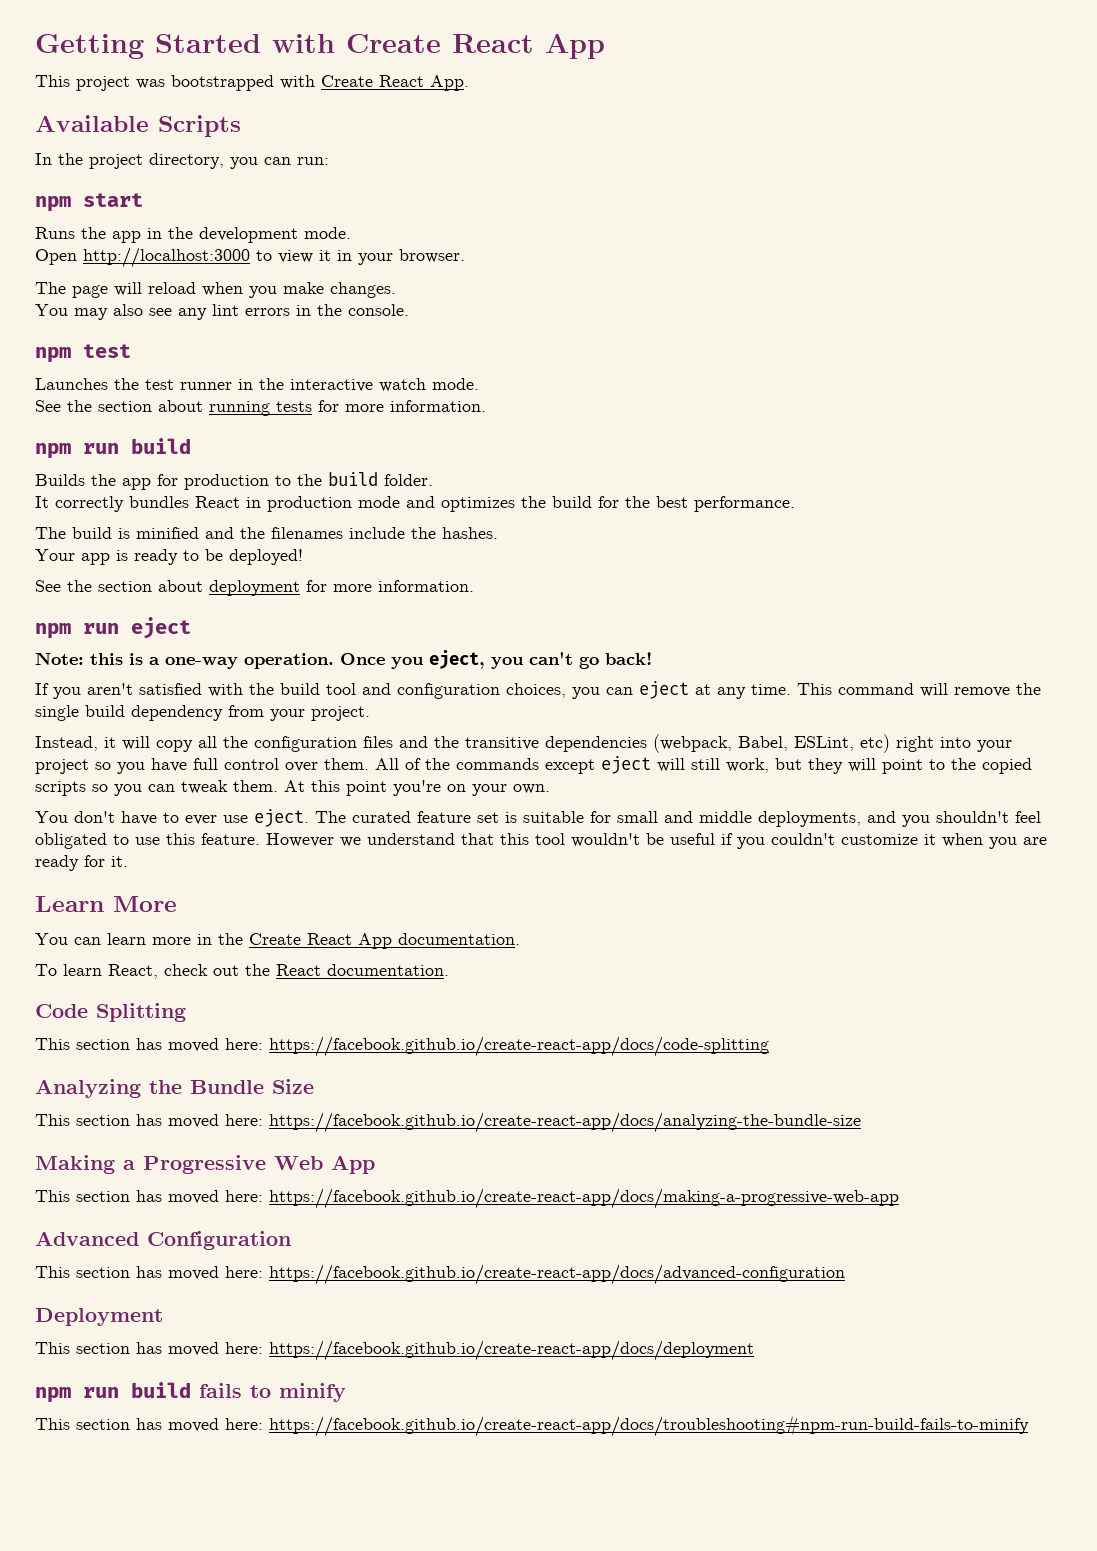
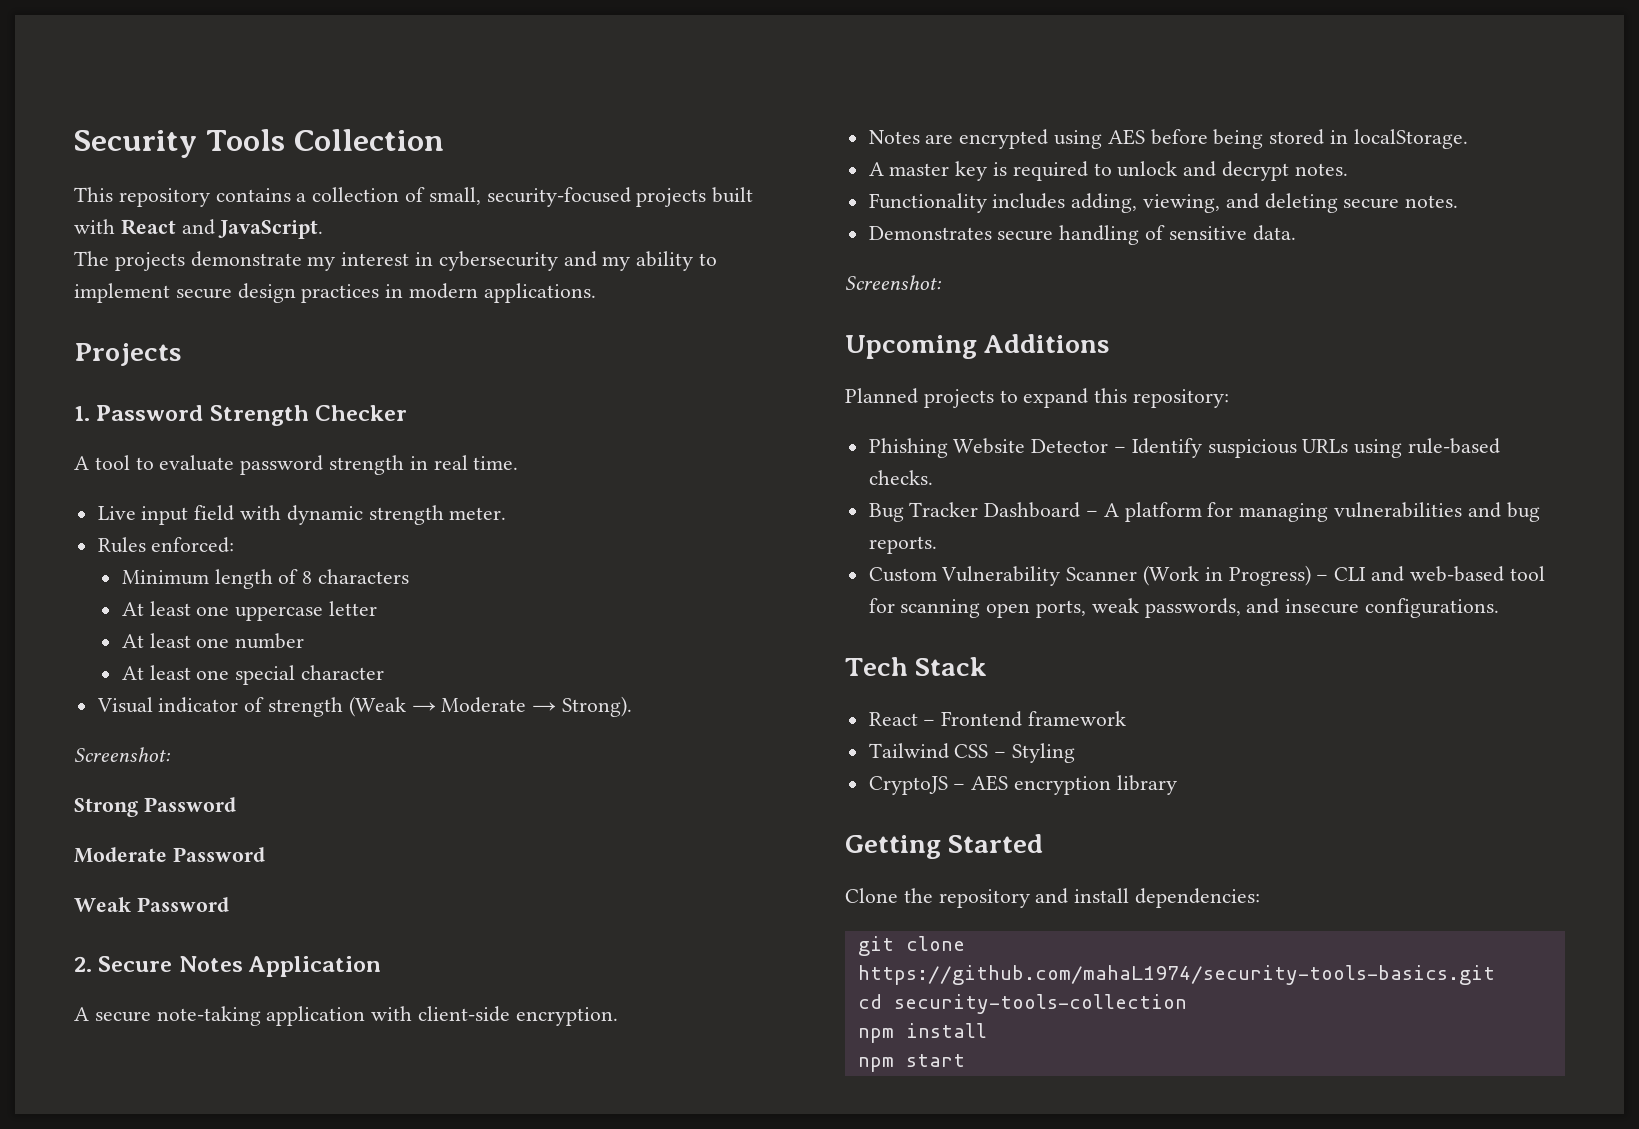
- Getting Started with Create React App
- This project was bootstrapped with Create React App.
- Available Scripts
- In the project directory, you can run:
+ Security Tools Collection
+ This repository contains a collection of small, security-focused projects built with React and JavaScript.
+ The projects demonstrate my interest in cybersecurity and my ability to implement secure design practices in modern applications.
+ Projects
+ 1. Password Strength Checker
+ A tool to evaluate password strength in real time.
+ Live input field with dynamic strength meter.
+ Rules enforced:
+ Minimum length of 8 characters
+ At least one uppercase letter
+ At least one number
+ At least one special character
+ Visual indicator of strength (Weak → Moderate → Strong).
+ Screenshot:
+ Strong Password
+ Moderate Password
+ Weak Password
+ 2. Secure Notes Application
+ A secure note-taking application with client-side encryption.
+ Notes are encrypted using AES before being stored in localStorage.
+ A master key is required to unlock and decrypt notes.
+ Functionality includes adding, viewing, and deleting secure notes.
+ Demonstrates secure handling of sensitive data.
+ Screenshot:
+ Upcoming Additions
+ Planned projects to expand this repository:
+ Phishing Website Detector – Identify suspicious URLs using rule-based checks.
+ Bug Tracker Dashboard – A platform for managing vulnerabilities and bug reports.
+ Custom Vulnerability Scanner (Work in Progress) – CLI and web-based tool for scanning open ports, weak passwords, and insecure configurations.
+ Tech Stack
+ React – Frontend framework
+ Tailwind CSS – Styling
+ CryptoJS – AES encryption library
+ Getting Started
+ Clone the repository and install dependencies:
+ git clone https://github.com/mahaL1974/security-tools-basics.git
+ cd security-tools-collection
+ npm install
  npm start
- Runs the app in the development mode.
- Open http://localhost:3000 to view it in your browser.
- The page will reload when you make changes.
- You may also see any lint errors in the console.
- npm test
- Launches the test runner in the interactive watch mode.
- See the section about running tests for more information.
- npm run build
- Builds the app for production to the build folder.
- It correctly bundles React in production mode and optimizes the build for the best performance.
- The build is minified and the filenames include the hashes.
- Your app is ready to be deployed!
- See the section about deployment for more information.
- npm run eject
- Note: this is a one-way operation. Once you eject, you can't go back!
- If you aren't satisfied with the build tool and configuration choices, you can eject at any time. This command will remove the single build dependency from your project.
- Instead, it will copy all the configuration files and the transitive dependencies (webpack, Babel, ESLint, etc) right into your project so you have full control over them. All of the commands except eject will still work, but they will point to the copied scripts so you can tweak them. At this point you're on your own.
- You don't have to ever use eject. The curated feature set is suitable for small and middle deployments, and you shouldn't feel obligated to use this feature. However we understand that this tool wouldn't be useful if you couldn't customize it when you are ready for it.
- Learn More
- You can learn more in the Create React App documentation.
- To learn React, check out the React documentation.
- Code Splitting
- This section has moved here: https://facebook.github.io/create-react-app/docs/code-splitting
- Analyzing the Bundle Size
- This section has moved here: https://facebook.github.io/create-react-app/docs/analyzing-the-bundle-size
- Making a Progressive Web App
- This section has moved here: https://facebook.github.io/create-react-app/docs/making-a-progressive-web-app
- Advanced Configuration
- This section has moved here: https://facebook.github.io/create-react-app/docs/advanced-configuration
- Deployment
- This section has moved here: https://facebook.github.io/create-react-app/docs/deployment
- npm run build fails to minify
- This section has moved here: https://facebook.github.io/create-react-app/docs/troubleshooting#npm-run-build-fails-to-minify

